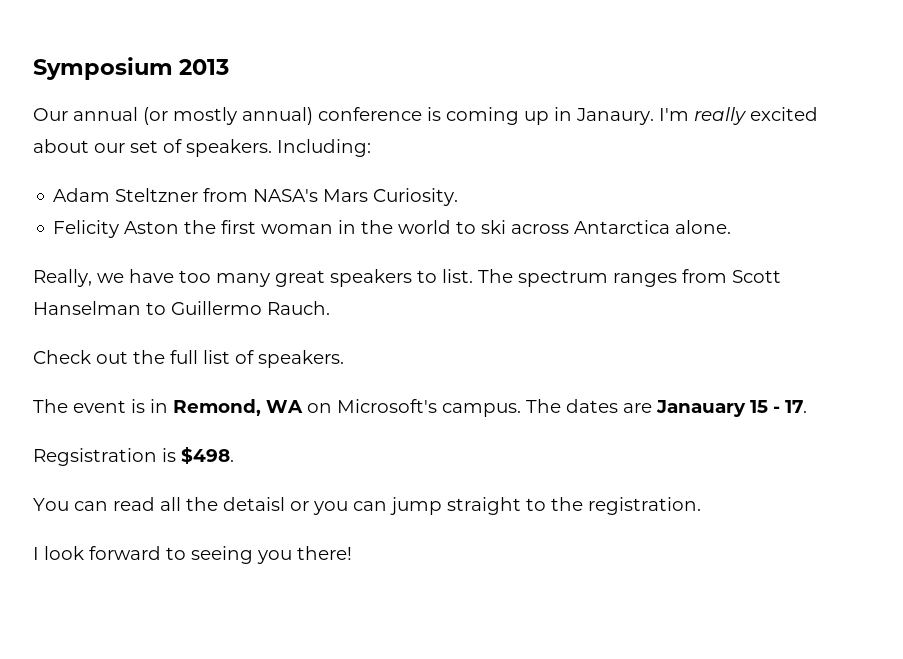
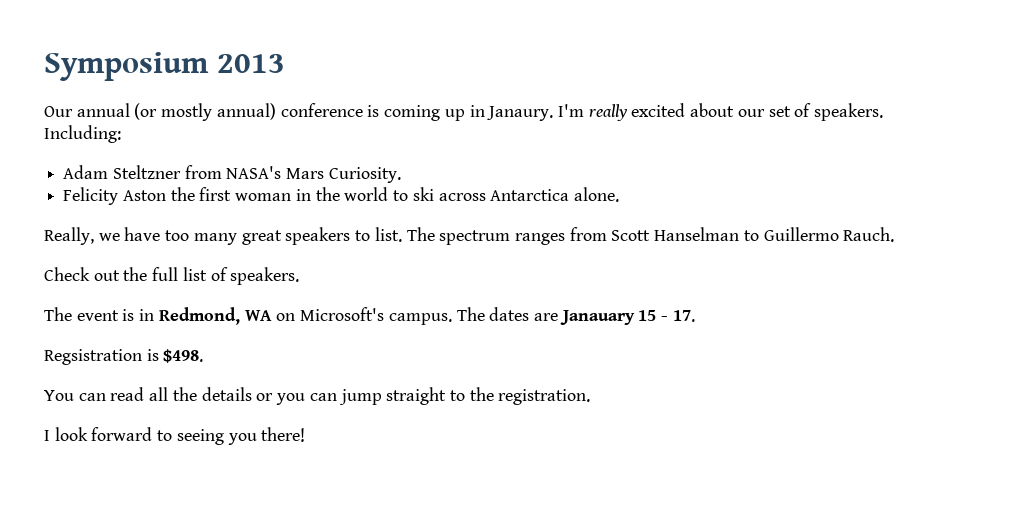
- The event is in Remond, WA on Microsoft's campus.
+ The event is in Redmond, WA on Microsoft's campus.
- You can read all the detaisl or you can jump straight to the registration.
+ You can read all the details or you can jump straight to the registration.

